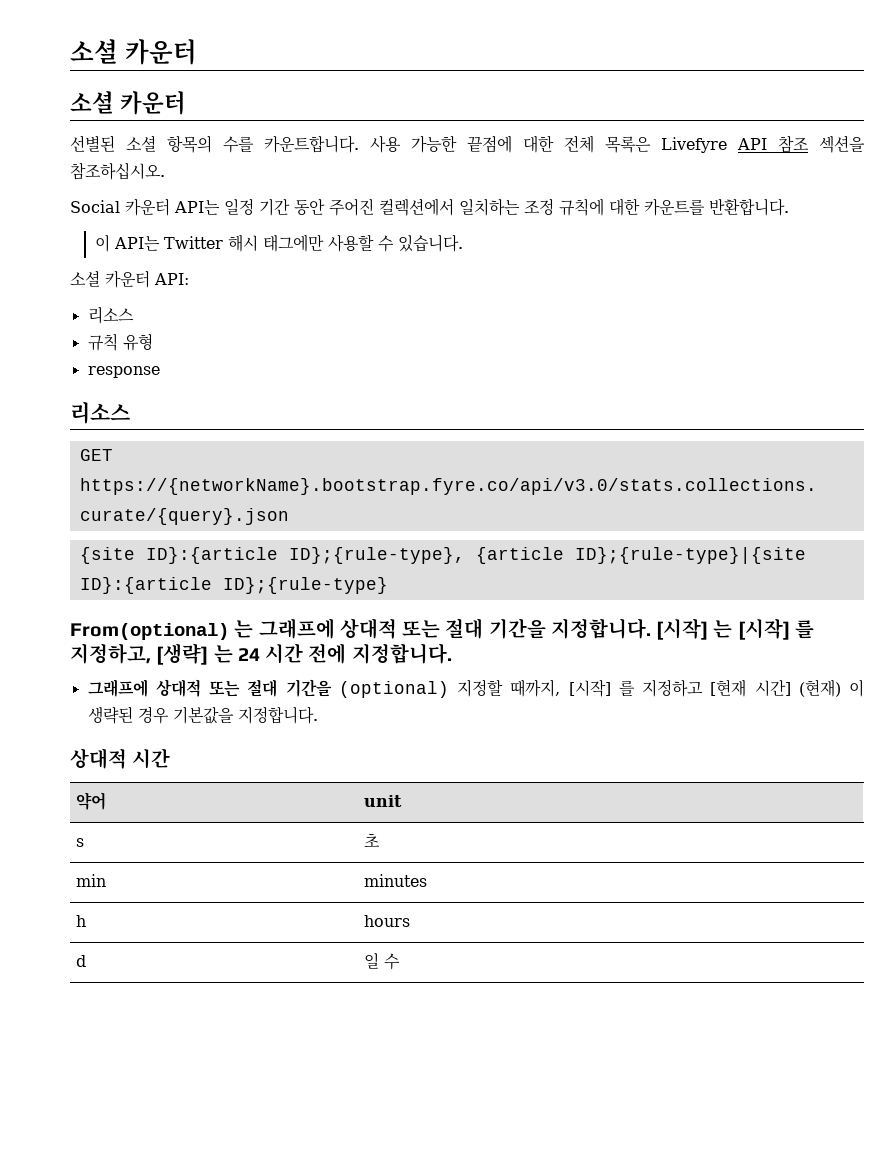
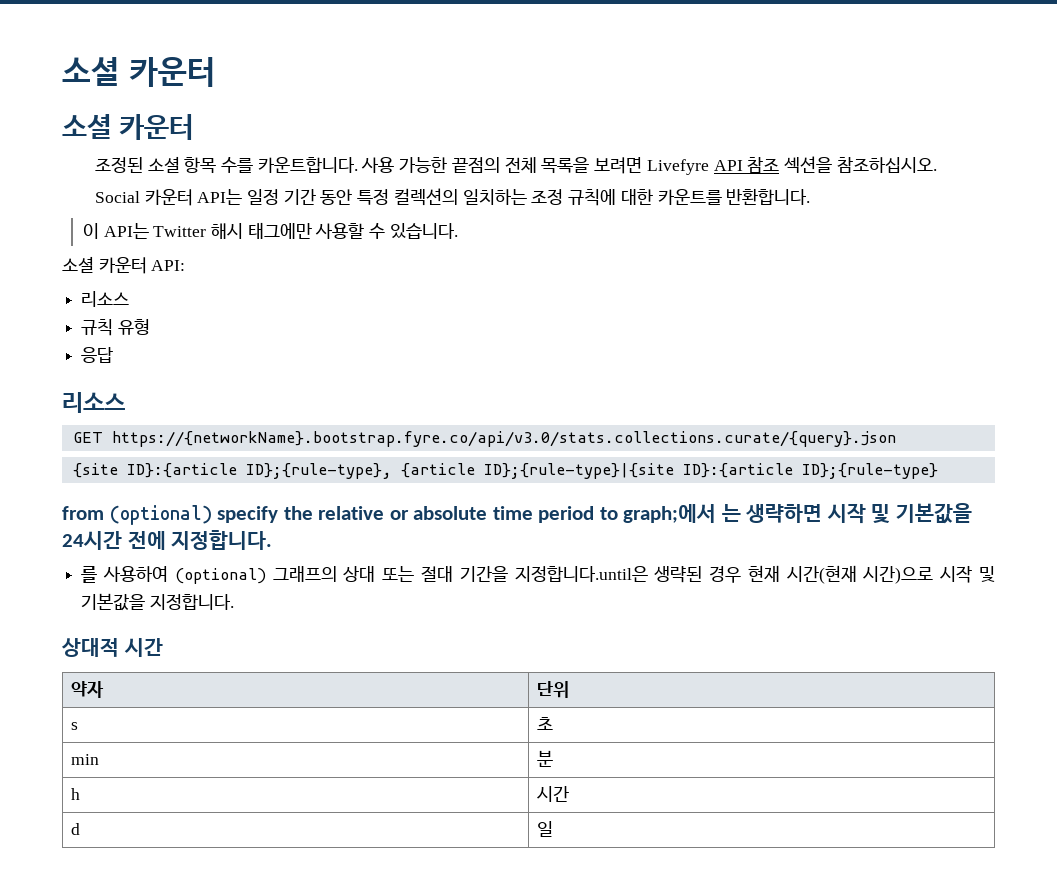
- 선별된 소셜 항목의 수를 카운트합니다.
+ 조정된 소셜 항목 수를 카운트합니다.
- 사용 가능한 끝점에 대한 전체 목록은 Livefyre API 참조 섹션을 참조하십시오.
+ 사용 가능한 끝점의 전체 목록을 보려면 Livefyre API 참조 섹션을 참조하십시오.
- Social 카운터 API는 일정 기간 동안 주어진 컬렉션에서 일치하는 조정 규칙에 대한 카운트를 반환합니다.
+ Social 카운터 API는 일정 기간 동안 특정 컬렉션의 일치하는 조정 규칙에 대한 카운트를 반환합니다.
- response
+ 응답
- From(optional) 는 그래프에 상대적 또는 절대 기간을 지정합니다. [시작] 는 [시작] 를 지정하고, [생략] 는 24 시간 전에 지정합니다.
- 그래프에 상대적 또는 절대 기간을 (optional) 지정할 때까지, [시작] 를 지정하고 [현재 시간] (현재) 이 생략된 경우 기본값을 지정합니다.
+ from (optional) specify the relative or absolute time period to graph;에서 는 생략하면 시작 및 기본값을 24시간 전에 지정합니다.
+ 를 사용하여 (optional) 그래프의 상대 또는 절대 기간을 지정합니다.until은 생략된 경우 현재 시간(현재 시간)으로 시작 및 기본값을 지정합니다.
- 약어 | unit
+ 약자 | 단위
- min | minutes
+ min | 분
- h | hours
+ h | 시간
- d | 일 수
+ d | 일

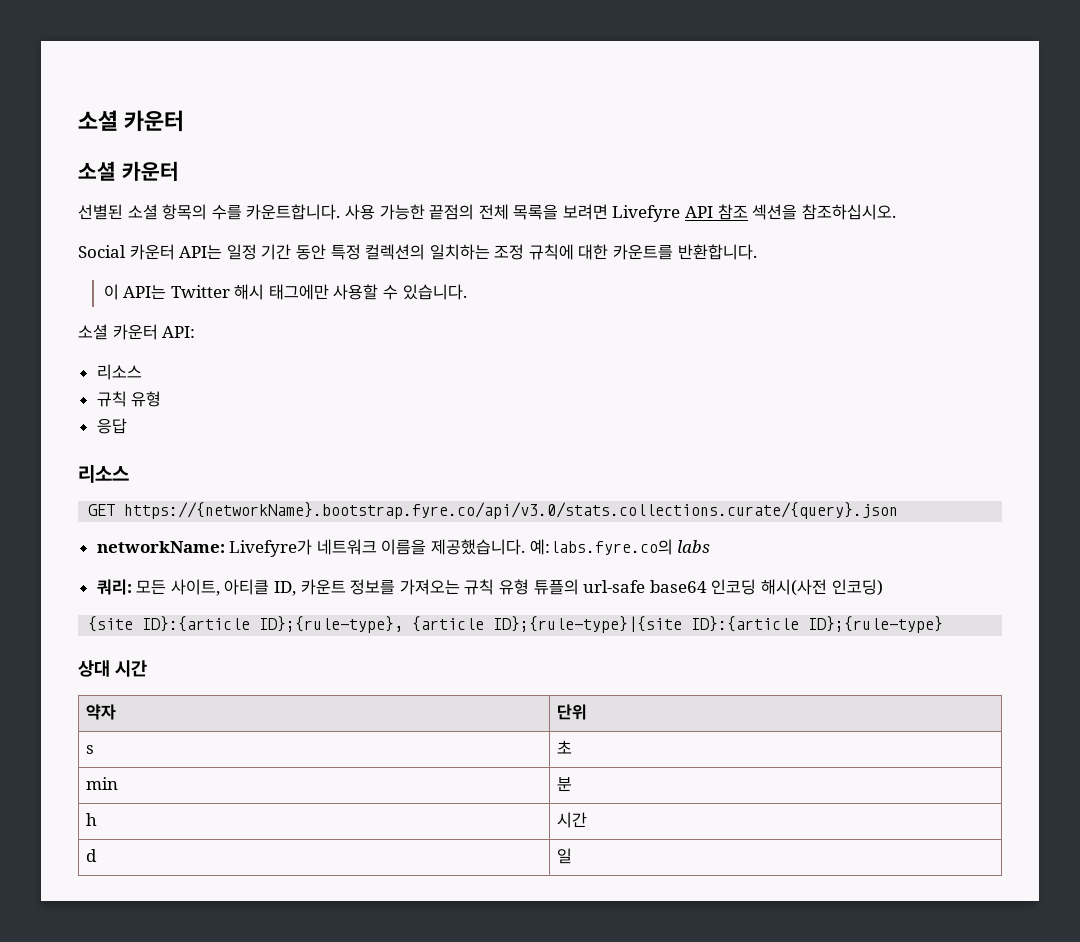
- 조정된 소셜 항목 수를 카운트합니다.
+ 선별된 소셜 항목의 수를 카운트합니다.
+ networkName: Livefyre가 네트워크 이름을 제공했습니다. 예:labs.fyre.co의 labs
+ 쿼리: 모든 사이트, 아티클 ID, 카운트 정보를 가져오는 규칙 유형 튜플의 url-safe base64 인코딩 해시(사전 인코딩)
- from (optional) specify the relative or absolute time period to graph;에서 는 생략하면 시작 및 기본값을 24시간 전에 지정합니다.
- 를 사용하여 (optional) 그래프의 상대 또는 절대 기간을 지정합니다.until은 생략된 경우 현재 시간(현재 시간)으로 시작 및 기본값을 지정합니다.
- 상대적 시간
+ 상대 시간

